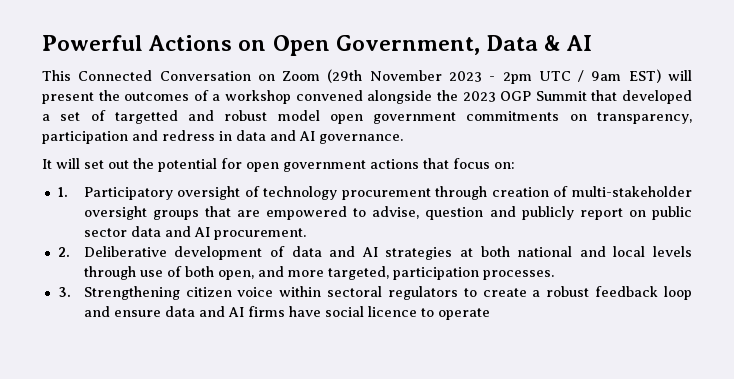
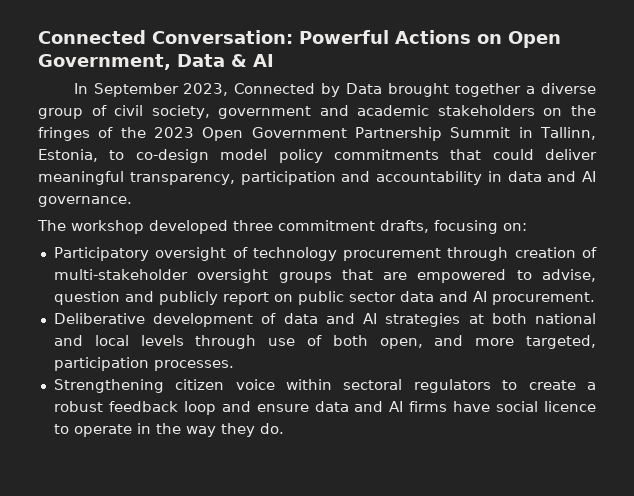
- Powerful Actions on Open Government, Data & AI
+ Connected Conversation: Powerful Actions on Open Government, Data & AI
- This Connected Conversation on Zoom (29th November 2023 - 2pm UTC / 9am EST) will present the outcomes of a workshop convened alongside the 2023 OGP Summit that developed a set of targetted and robust model open government commitments on transparency, participation and redress in data and AI governance.
+ In September 2023, Connected by Data brought together a diverse group of civil society, government and academic stakeholders on the fringes of the 2023 Open Government Partnership Summit in Tallinn, Estonia, to co-design model policy commitments that could deliver meaningful transparency, participation and accountability in data and AI governance.
- It will set out the potential for open government actions that focus on:
+ The workshop developed three commitment drafts, focusing on:
- 1. Participatory oversight of technology procurement through creation of multi-stakeholder oversight groups that are empowered to advise, question and publicly report on public sector data and AI procurement.
+ Participatory oversight of technology procurement through creation of multi-stakeholder oversight groups that are empowered to advise, question and publicly report on public sector data and AI procurement.
- 2. Deliberative development of data and AI strategies at both national and local levels through use of both open, and more targeted, participation processes.
+ Deliberative development of data and AI strategies at both national and local levels through use of both open, and more targeted, participation processes.
- 3. Strengthening citizen voice within sectoral regulators to create a robust feedback loop and ensure data and AI firms have social licence to operate
+ Strengthening citizen voice within sectoral regulators to create a robust feedback loop and ensure data and AI firms have social licence to operate in the way they do.

